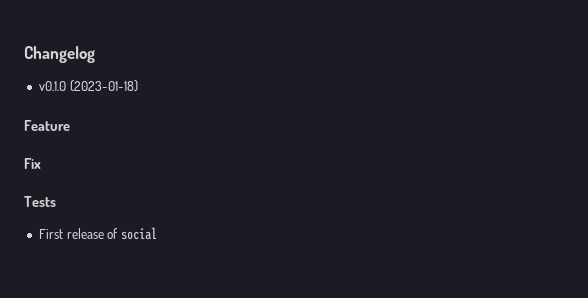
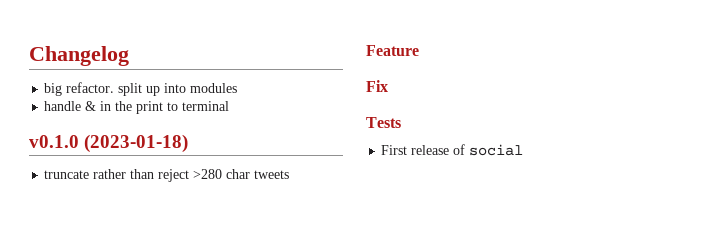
+ big refactor. split up into modules
+ handle & in the print to terminal
  v0.1.0 (2023-01-18)
+ truncate rather than reject >280 char tweets

